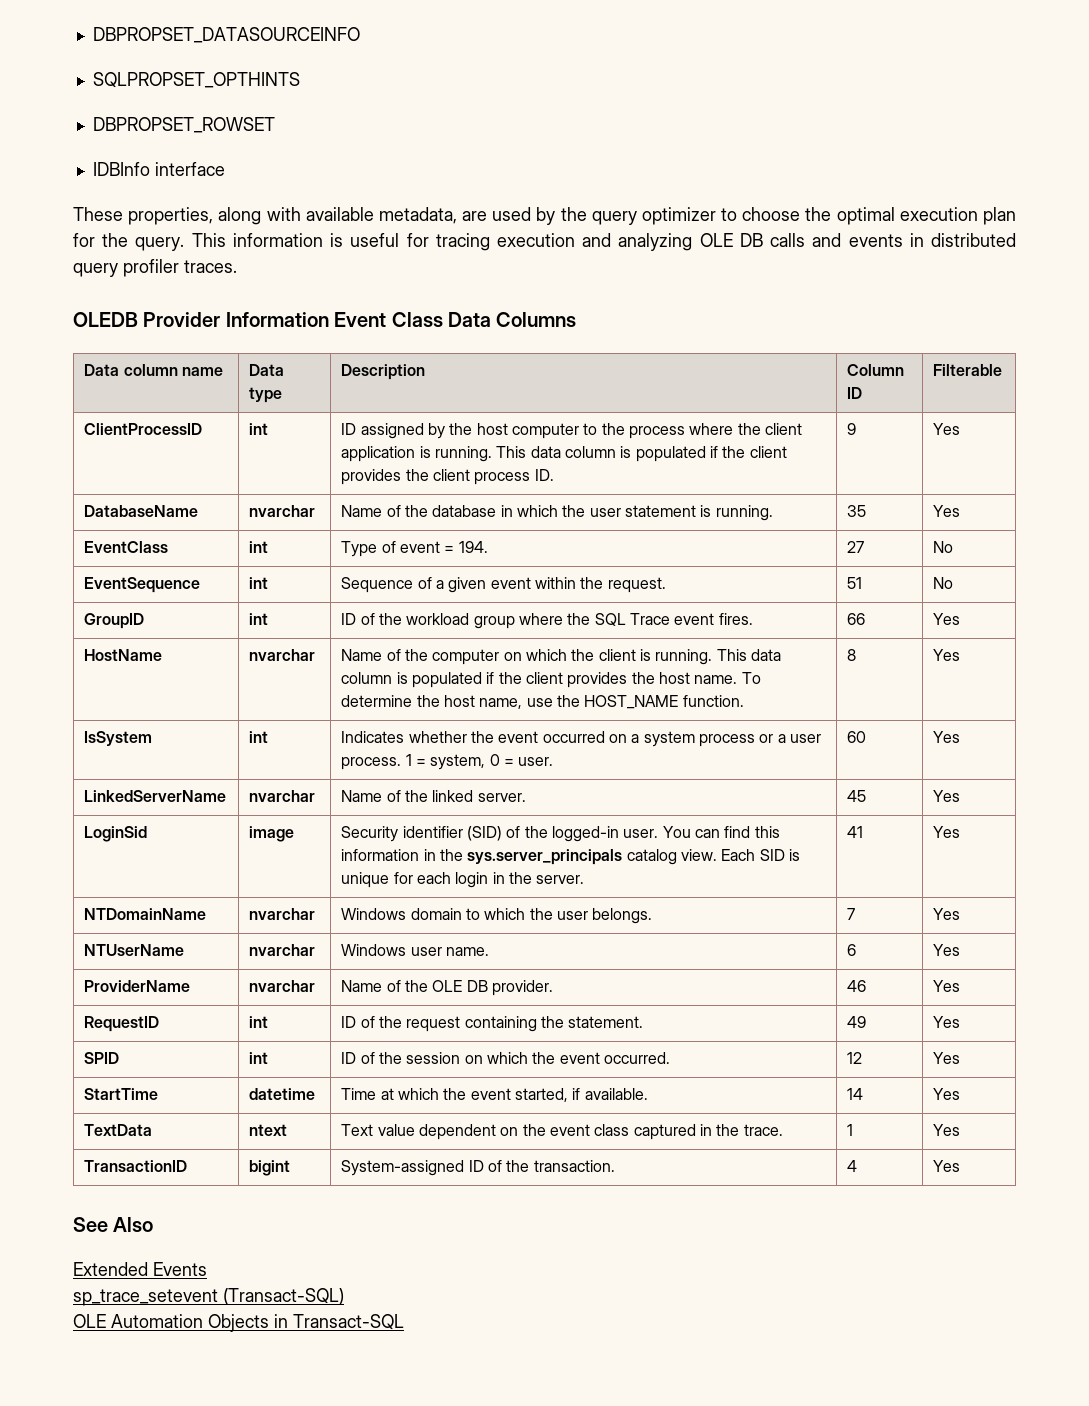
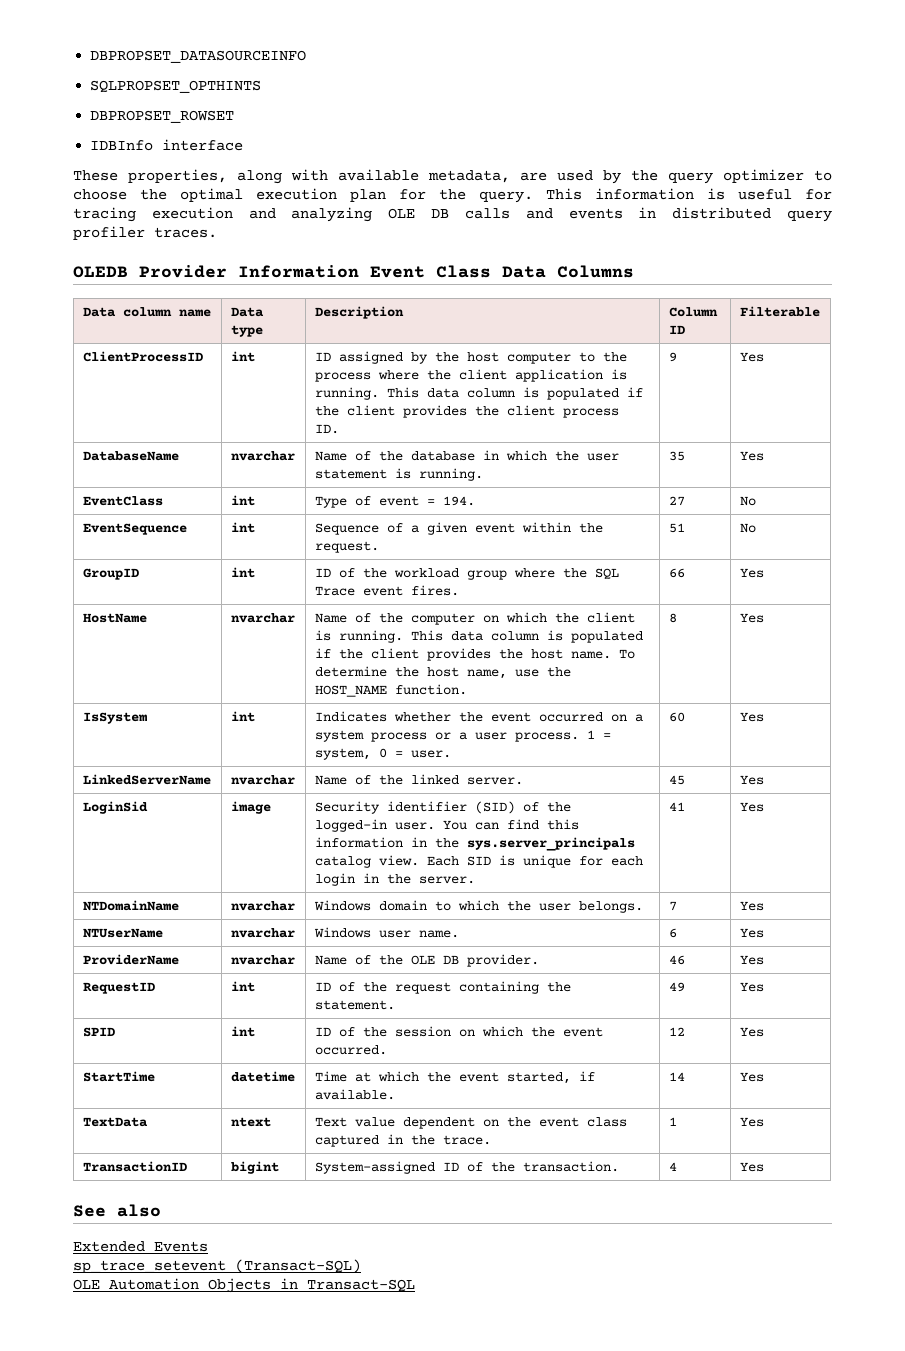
- See Also
+ See also

